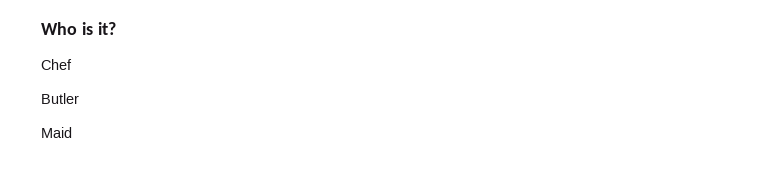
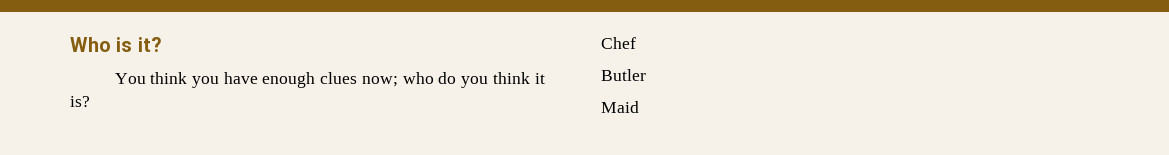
+ You think you have enough clues now; who do you think it is?

